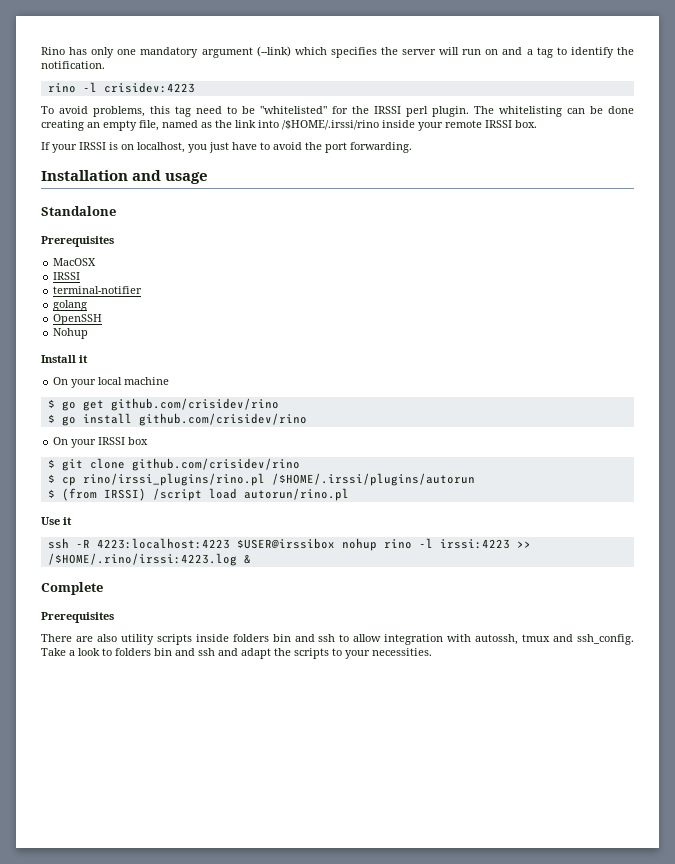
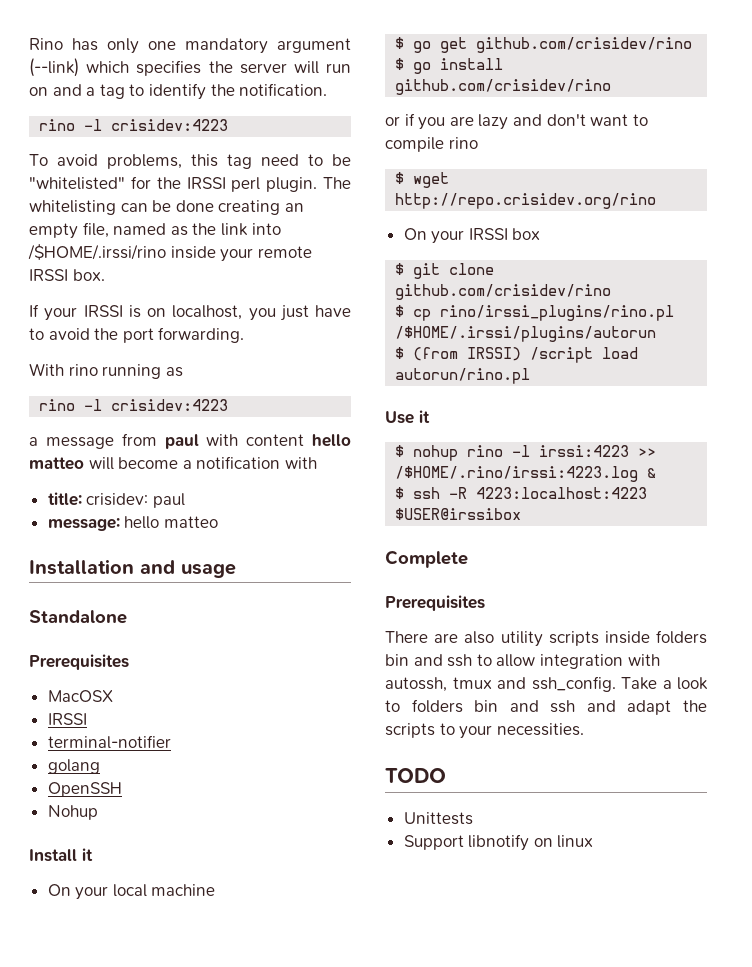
+ With rino running as
+ rino -l crisidev:4223
+ a message from paul with content hello matteo will become a notification with
+ title: crisidev: paul
+ message: hello matteo
+ or if you are lazy and don't want to compile rino
+ $ wget http://repo.crisidev.org/rino
- ssh -R 4223:localhost:4223 $USER@irssibox nohup rino -l irssi:4223 >> /$HOME/.rino/irssi:4223.log &
+ $ nohup rino -l irssi:4223 >> /$HOME/.rino/irssi:4223.log &
+ $ ssh -R 4223:localhost:4223 $USER@irssibox
+ TODO
+ Unittests
+ Support libnotify on linux

